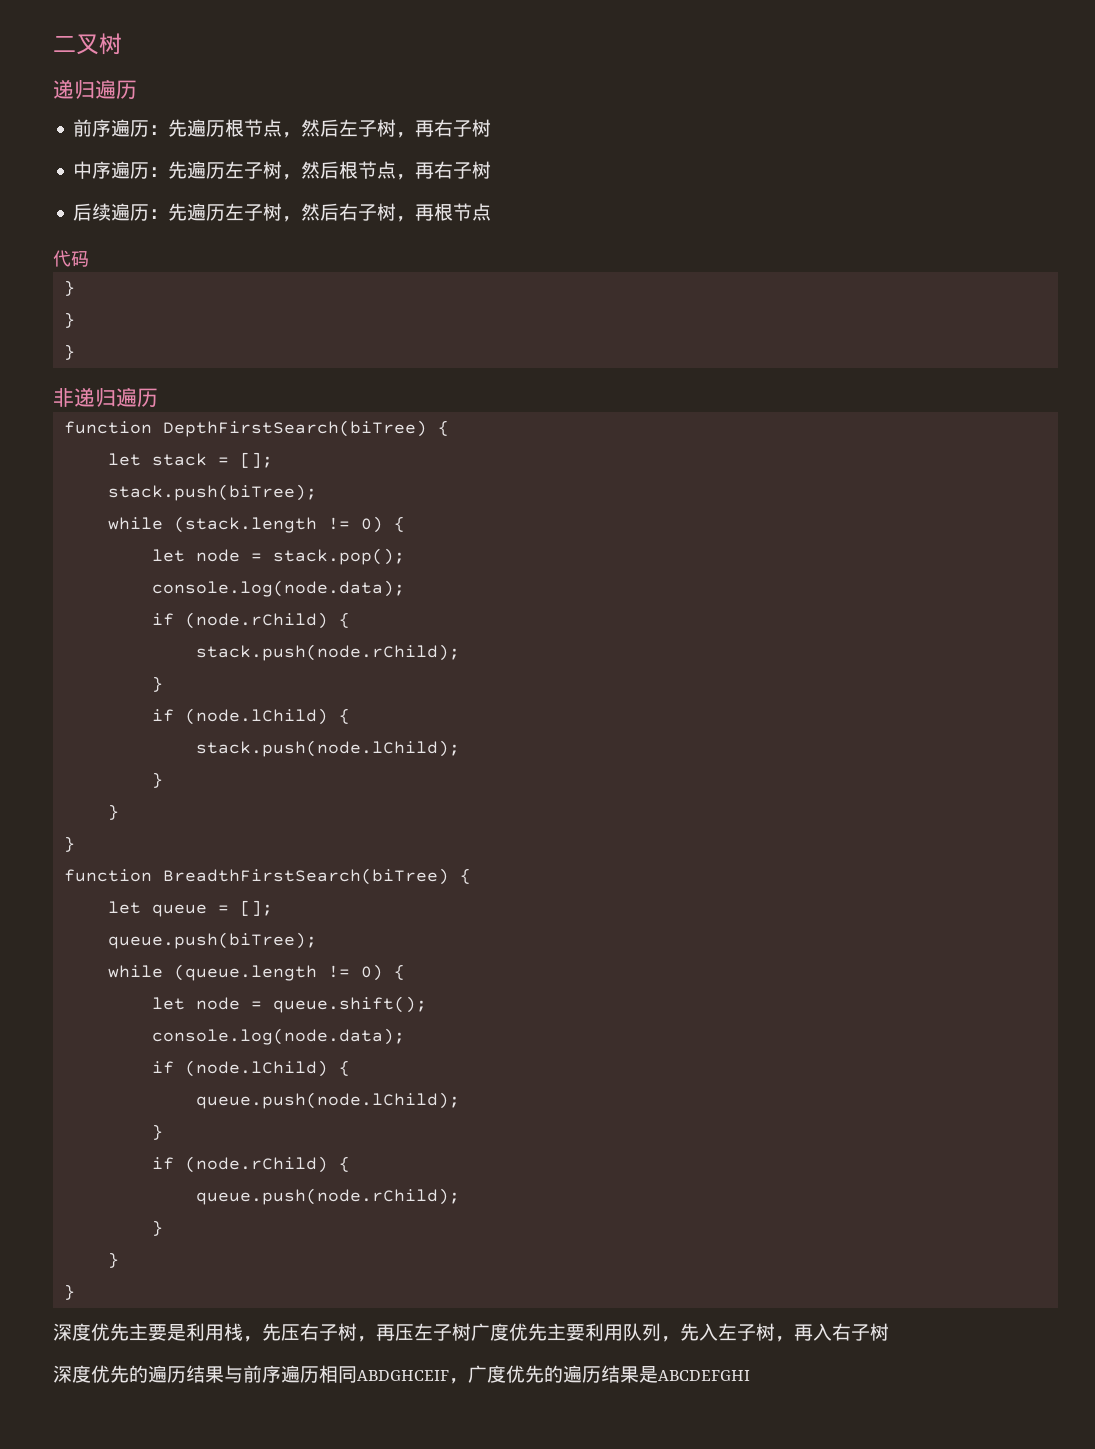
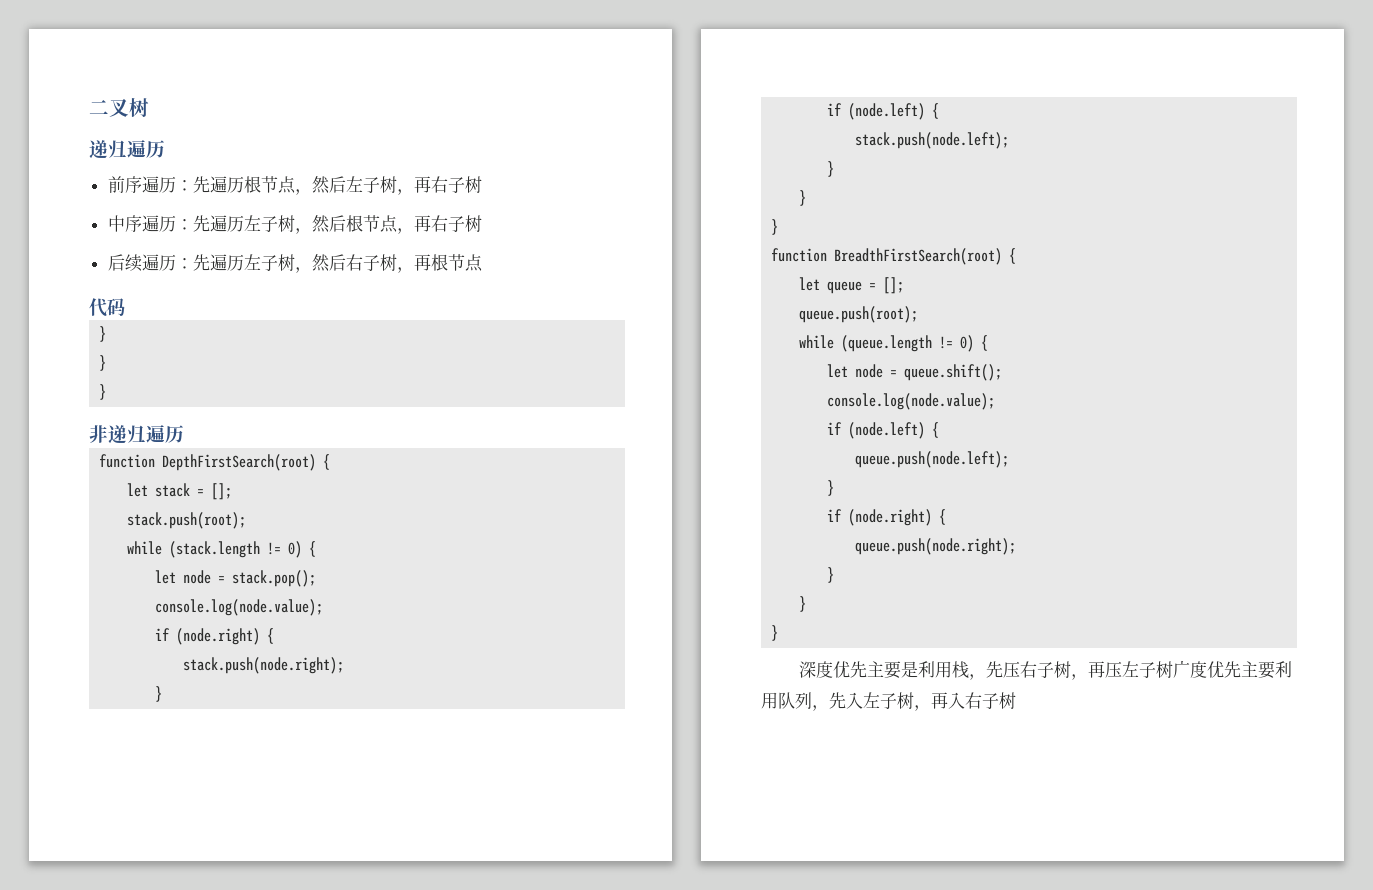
- function DepthFirstSearch(biTree) {
+ function DepthFirstSearch(root) {
- stack.push(biTree);
+ stack.push(root);
  let node = stack.pop();
- console.log(node.data);
- if (node.rChild) {
- stack.push(node.rChild);
+ console.log(node.value);
+ if (node.right) {
+ stack.push(node.right);
  }
- if (node.lChild) {
- stack.push(node.lChild);
+ if (node.left) {
+ stack.push(node.left);
- function BreadthFirstSearch(biTree) {
+ function BreadthFirstSearch(root) {
- queue.push(biTree);
+ queue.push(root);
  let node = queue.shift();
- console.log(node.data);
- if (node.lChild) {
- queue.push(node.lChild);
+ console.log(node.value);
+ if (node.left) {
+ queue.push(node.left);
  }
- if (node.rChild) {
- queue.push(node.rChild);
+ if (node.right) {
+ queue.push(node.right);
- 深度优先的遍历结果与前序遍历相同ABDGHCEIF，广度优先的遍历结果是ABCDEFGHI

